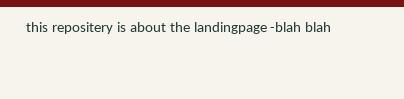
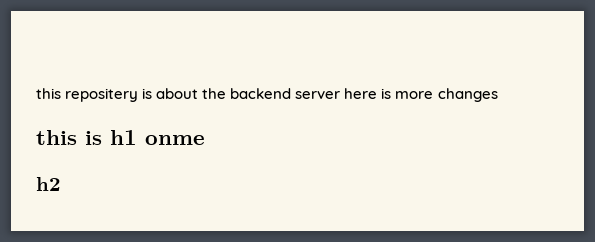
- this repositery is about the landingpage -blah blah
+ this repositery is about the backend server here is more changes
+ this is h1 onme
+ h2

